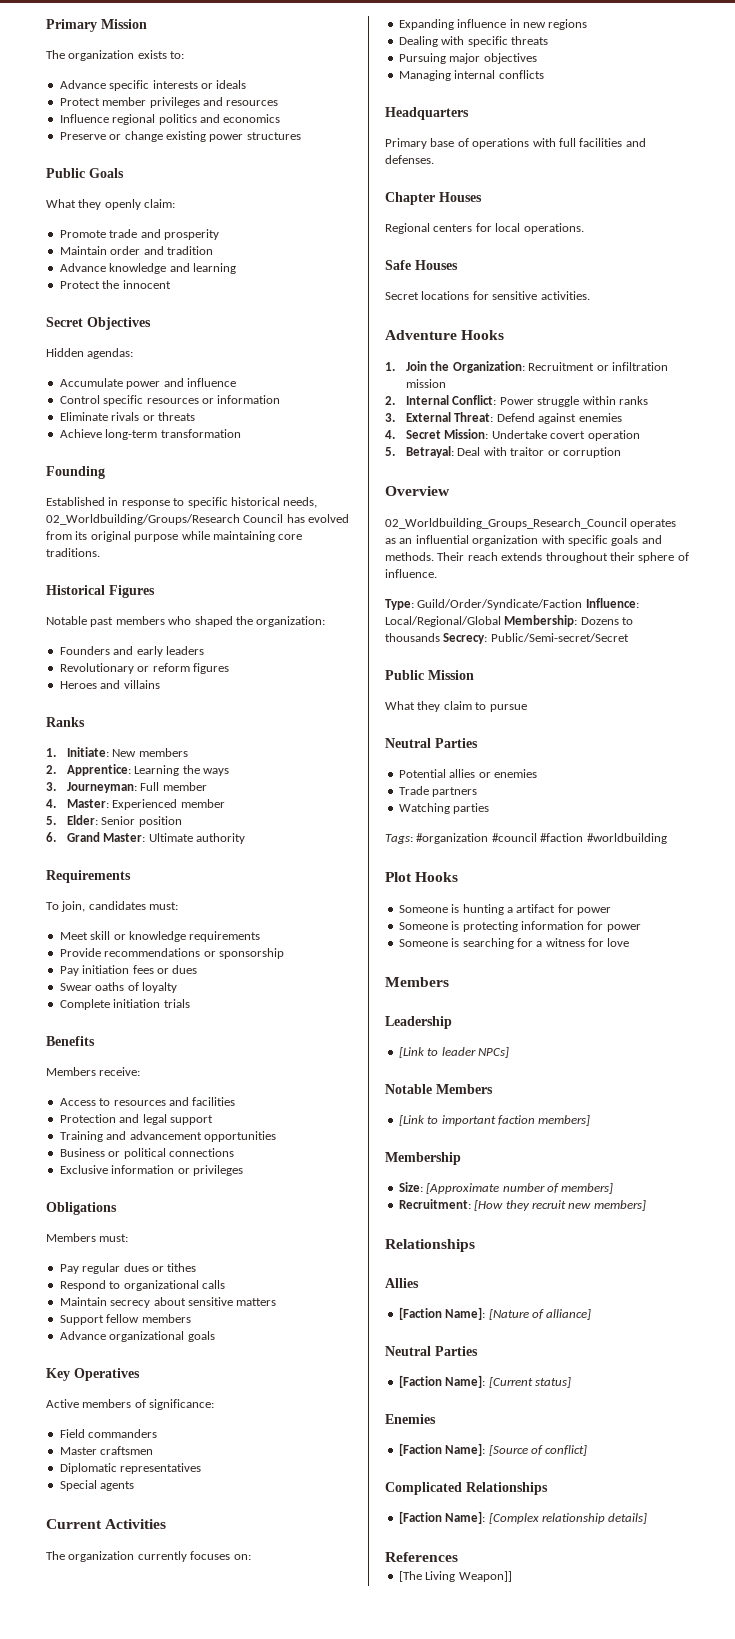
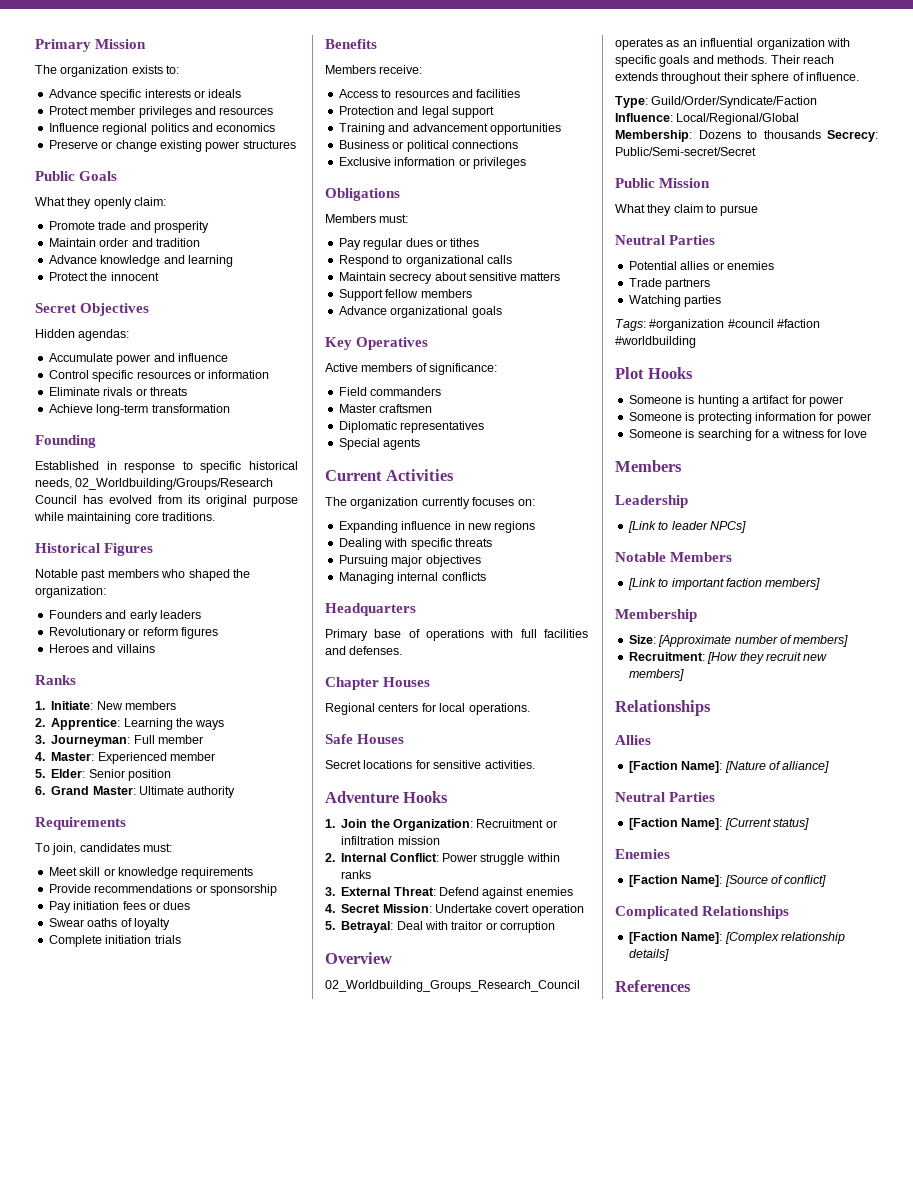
- [The Living Weapon]]

